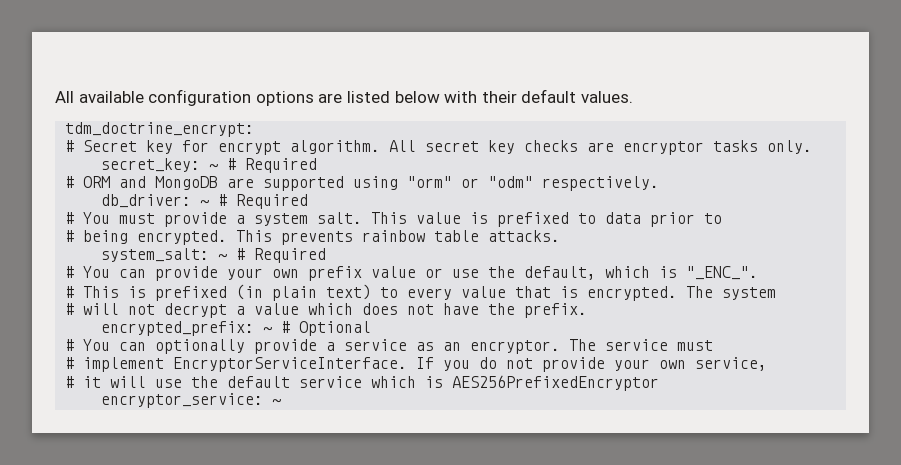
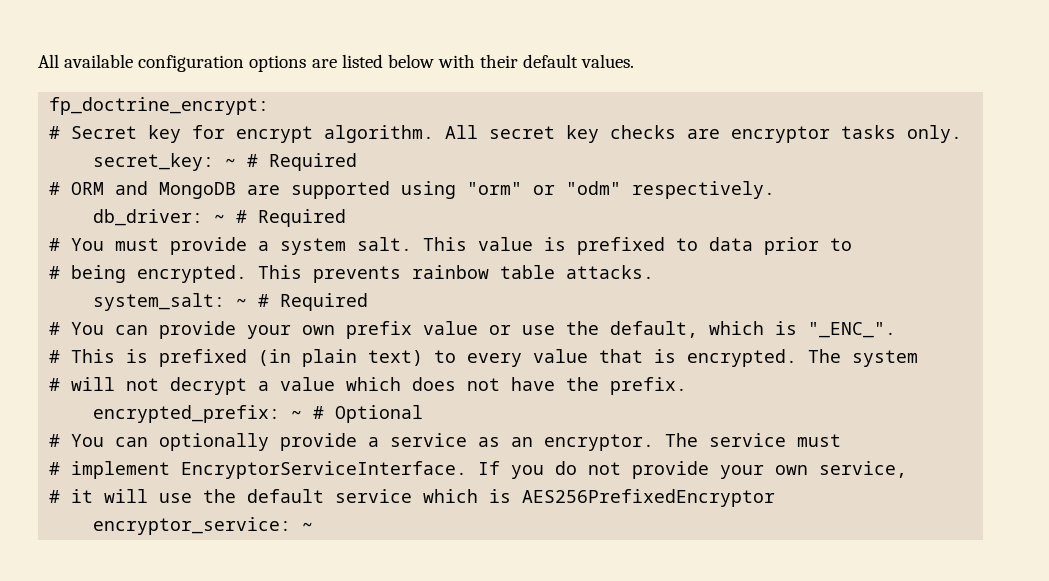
- tdm_doctrine_encrypt:
+ fp_doctrine_encrypt:

